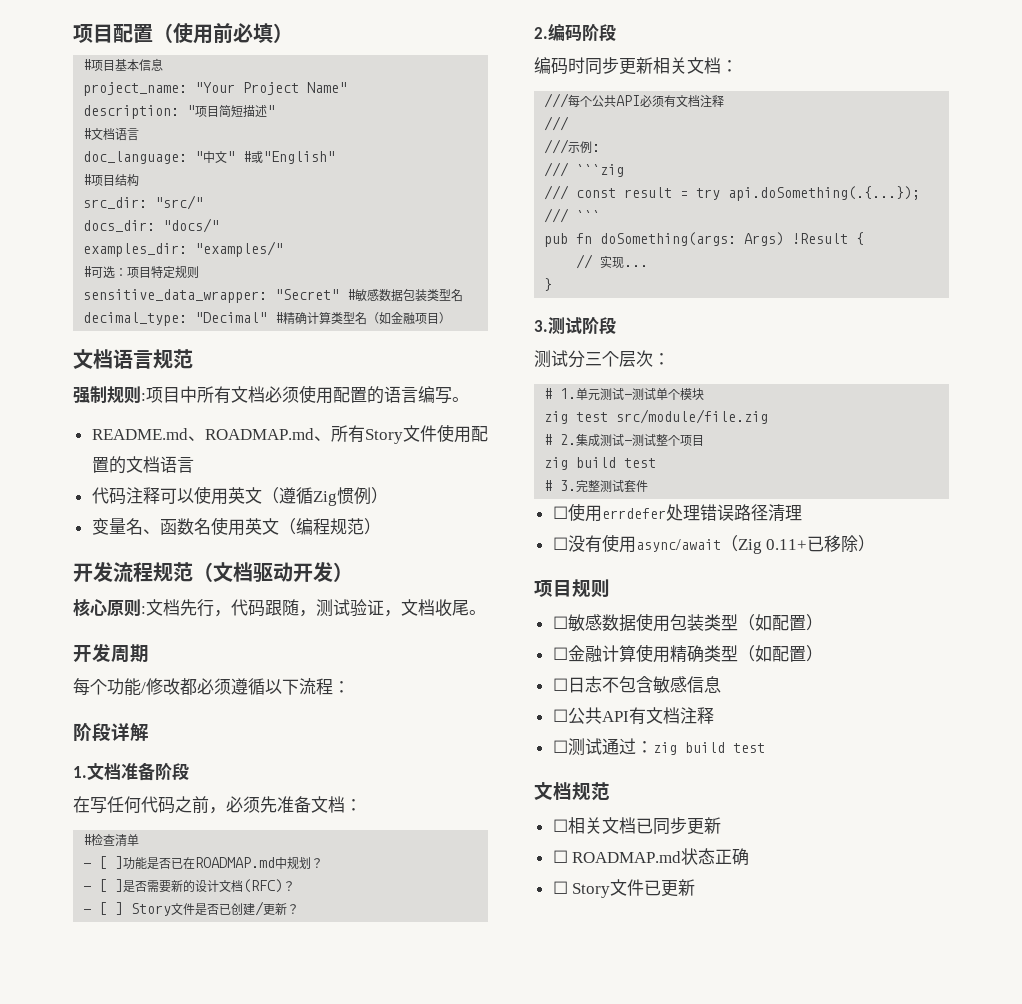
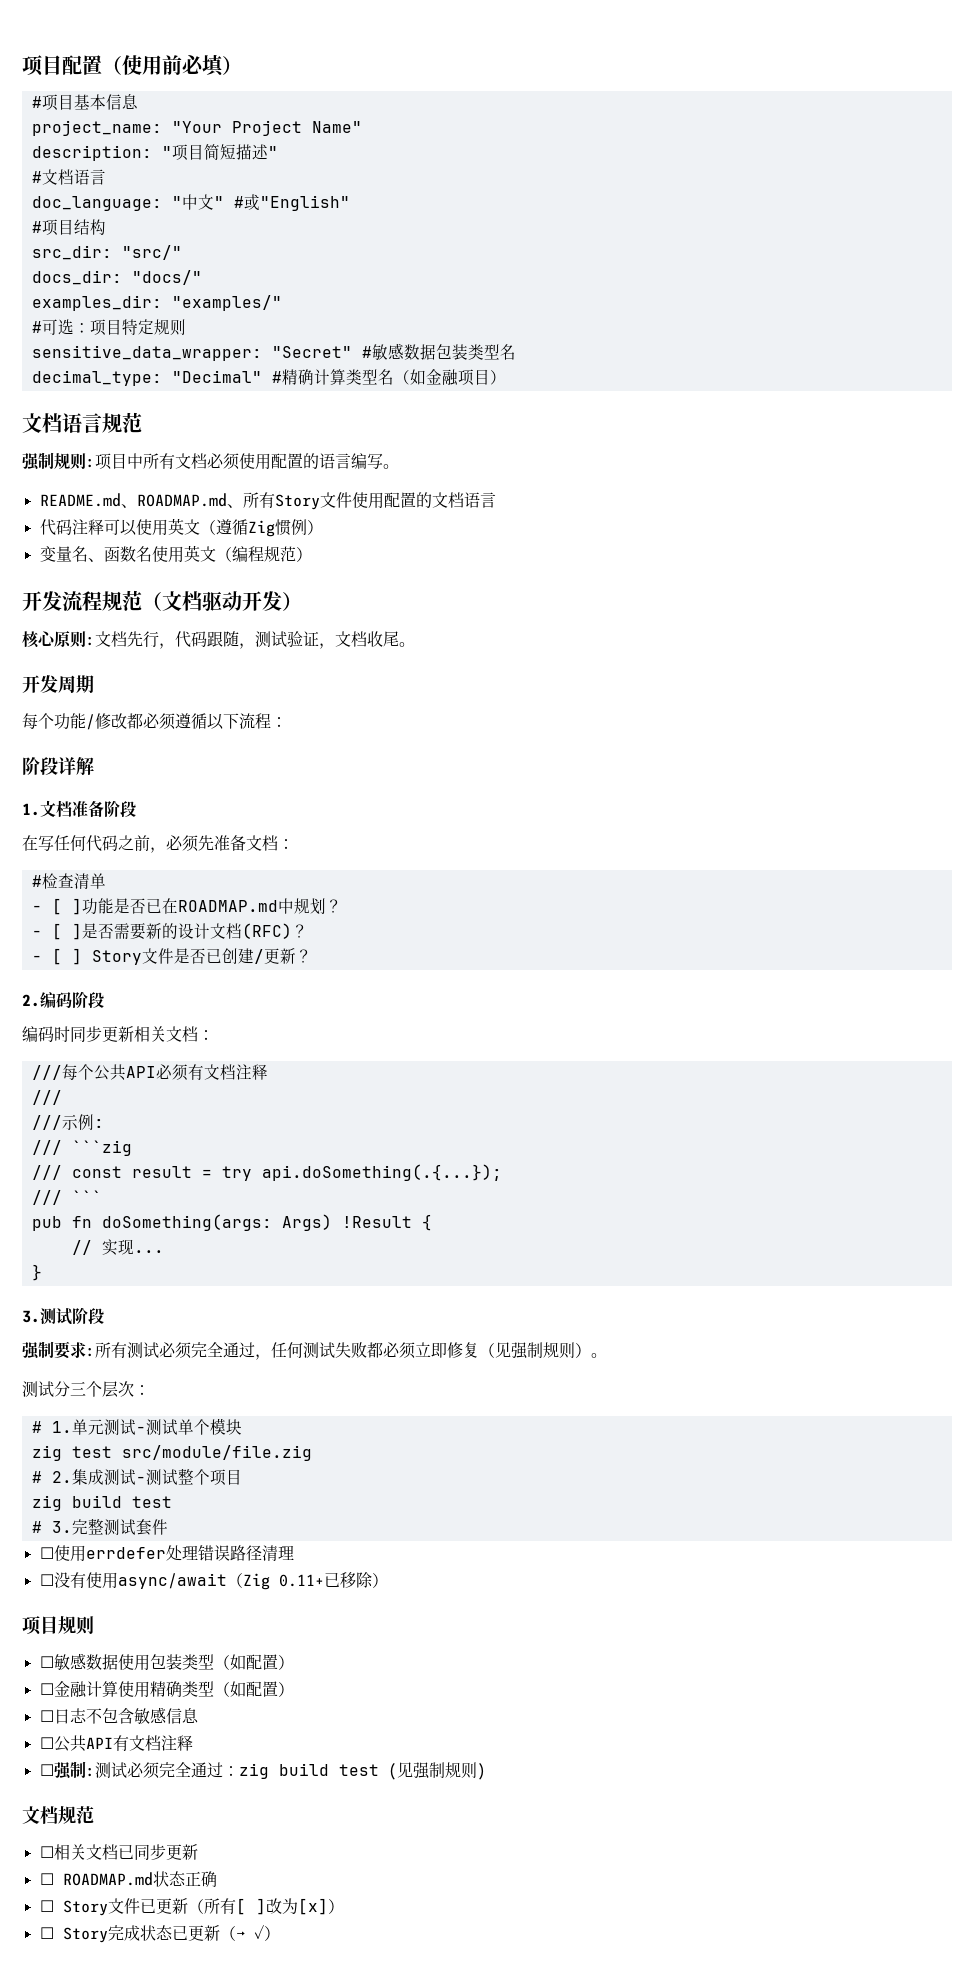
+ 强制要求:所有测试必须完全通过，任何测试失败都必须立即修复（见强制规则）。
- ☐测试通过：zig build test
+ ☐强制:测试必须完全通过：zig build test (见强制规则)
- ☐ Story文件已更新
+ ☐ Story文件已更新（所有[ ]改为[x]）
+ ☐ Story完成状态已更新（→ ✓）

